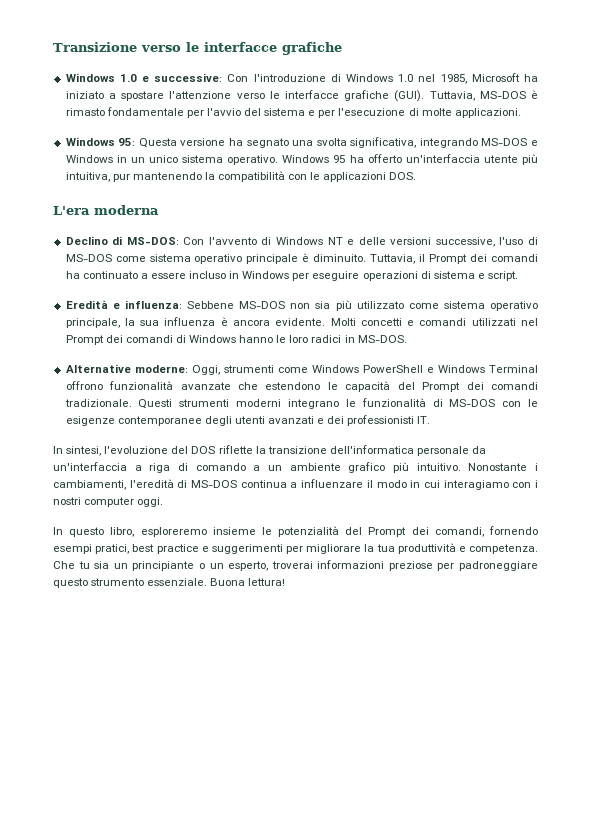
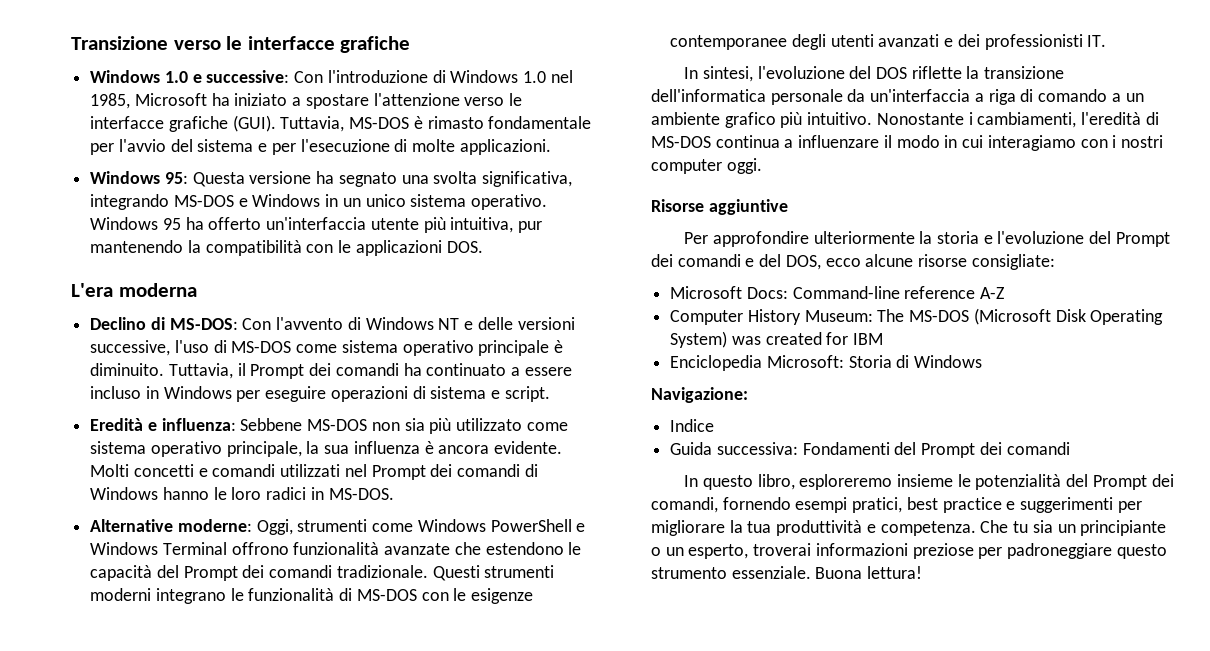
+ Risorse aggiuntive
+ Per approfondire ulteriormente la storia e l'evoluzione del Prompt dei comandi e del DOS, ecco alcune risorse consigliate:
+ Microsoft Docs: Command-line reference A-Z
+ Computer History Museum: The MS-DOS (Microsoft Disk Operating System) was created for IBM
+ Enciclopedia Microsoft: Storia di Windows
+ Navigazione:
+ Indice
+ Guida successiva: Fondamenti del Prompt dei comandi

